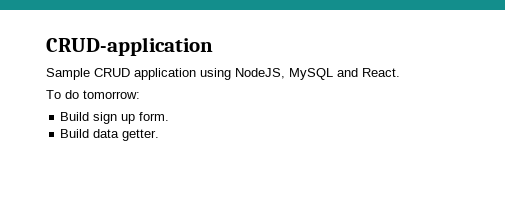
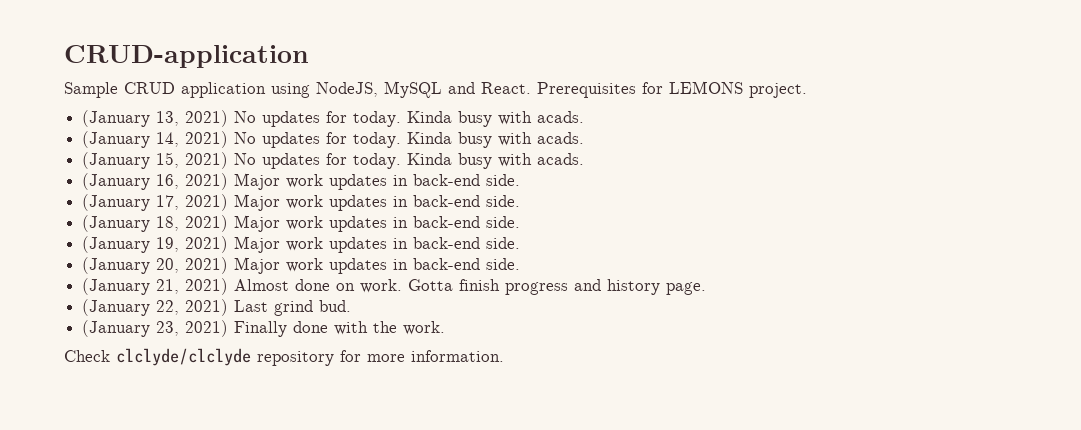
- Sample CRUD application using NodeJS, MySQL and React.
- To do tomorrow:
- Build sign up form.
- Build data getter.
+ Sample CRUD application using NodeJS, MySQL and React. Prerequisites for LEMONS project.
+ (January 13, 2021) No updates for today. Kinda busy with acads.
+ (January 14, 2021) No updates for today. Kinda busy with acads.
+ (January 15, 2021) No updates for today. Kinda busy with acads.
+ (January 16, 2021) Major work updates in back-end side.
+ (January 17, 2021) Major work updates in back-end side.
+ (January 18, 2021) Major work updates in back-end side.
+ (January 19, 2021) Major work updates in back-end side.
+ (January 20, 2021) Major work updates in back-end side.
+ (January 21, 2021) Almost done on work. Gotta finish progress and history page.
+ (January 22, 2021) Last grind bud.
+ (January 23, 2021) Finally done with the work.
+ Check clclyde/clclyde repository for more information.

